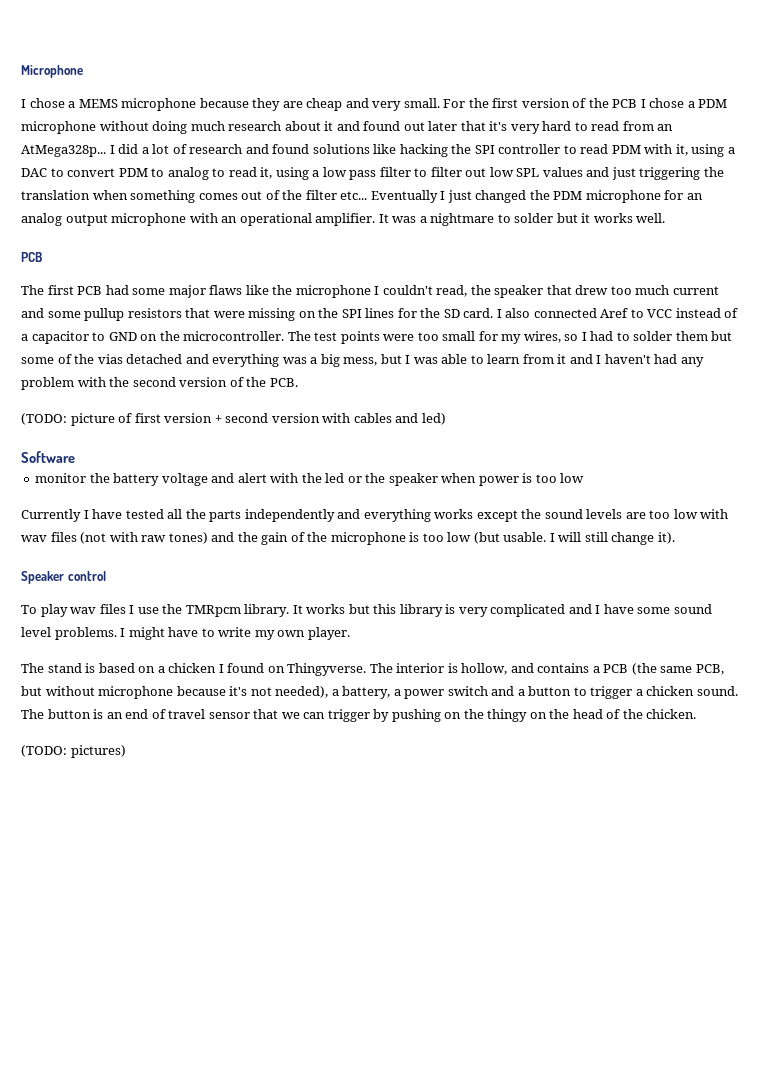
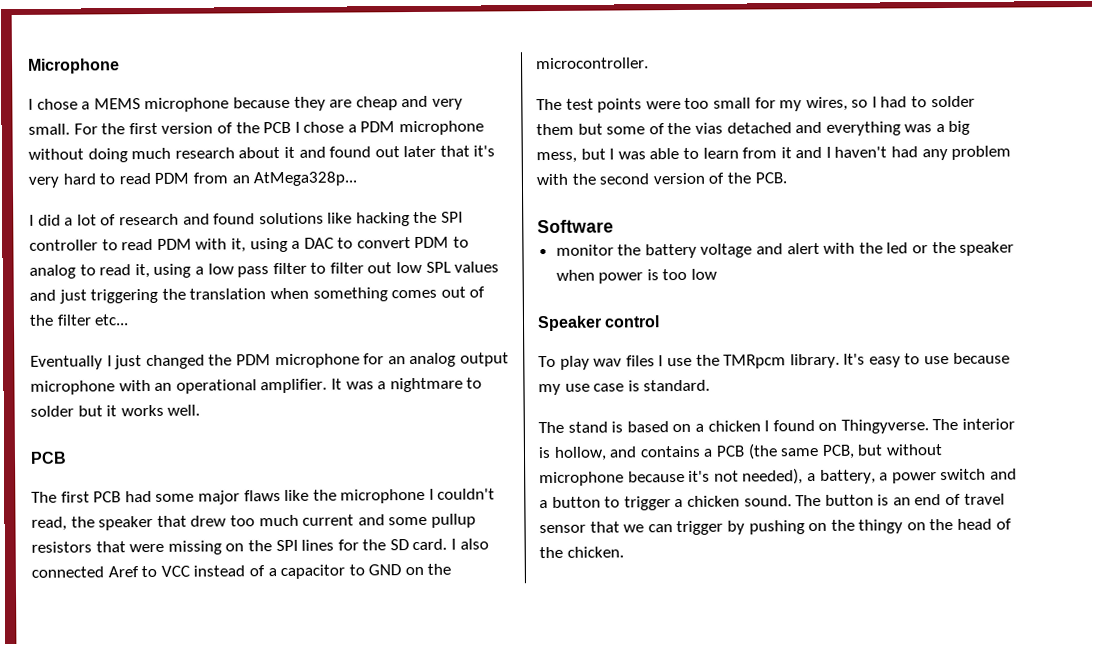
- For the first version of the PCB I chose a PDM microphone without doing much research about it and found out later that it's very hard to read from an AtMega328p... I did a lot of research and found solutions like hacking the SPI controller to read PDM with it, using a DAC to convert PDM to analog to read it, using a low pass filter to filter out low SPL values and just triggering the translation when something comes out of the filter etc... Eventually I just changed the PDM microphone for an analog output microphone with an operational amplifier.
+ For the first version of the PCB I chose a PDM microphone without doing much research about it and found out later that it's very hard to read PDM from an AtMega328p...
+ I did a lot of research and found solutions like hacking the SPI controller to read PDM with it, using a DAC to convert PDM to analog to read it, using a low pass filter to filter out low SPL values and just triggering the translation when something comes out of the filter etc...
+ Eventually I just changed the PDM microphone for an analog output microphone with an operational amplifier.
- I also connected Aref to VCC instead of a capacitor to GND on the microcontroller. The test points were too small for my wires, so I had to solder them but some of the vias detached and everything was a big mess, but I was able to learn from it and I haven't had any problem with the second version of the PCB.
+ I also connected Aref to VCC instead of a capacitor to GND on the microcontroller.
+ The test points were too small for my wires, so I had to solder them but some of the vias detached and everything was a big mess, but I was able to learn from it and I haven't had any problem with the second version of the PCB.
- (TODO: picture of first version + second version with cables and led)
- Currently I have tested all the parts independently and everything works except the sound levels are too low with wav files (not with raw tones) and the gain of the microphone is too low (but usable. I will still change it).
- It works but this library is very complicated and I have some sound level problems. I might have to write my own player.
+ It's easy to use because my use case is standard.
- (TODO: pictures)

